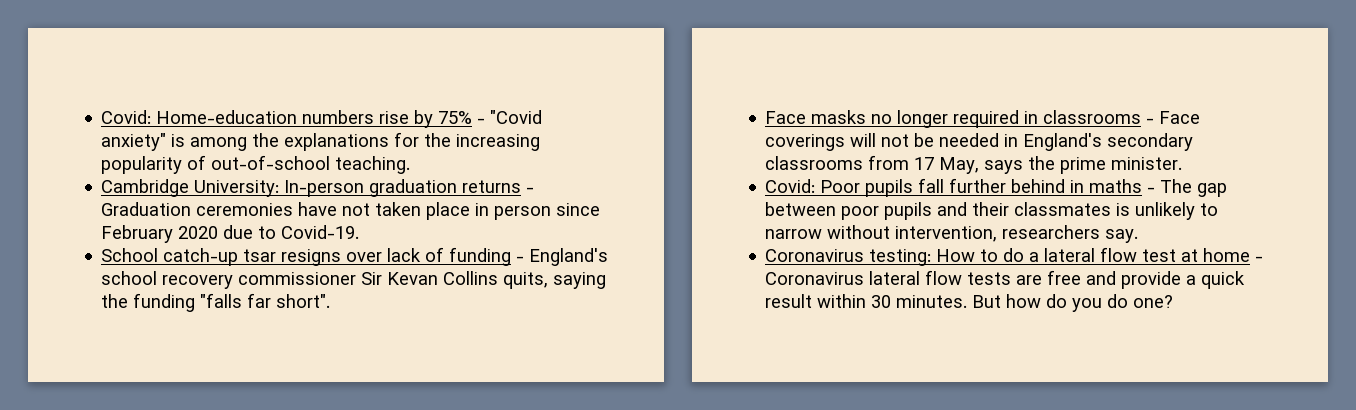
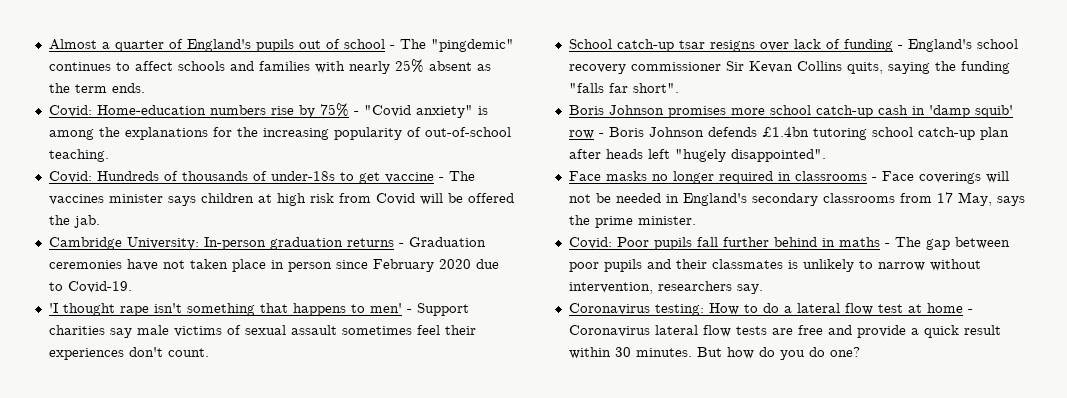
+ Almost a quarter of England's pupils out of school - The "pingdemic" continues to affect schools and families with nearly 25% absent as the term ends.
+ Covid: Hundreds of thousands of under-18s to get vaccine - The vaccines minister says children at high risk from Covid will be offered the jab.
+ 'I thought rape isn't something that happens to men' - Support charities say male victims of sexual assault sometimes feel their experiences don't count.
+ Boris Johnson promises more school catch-up cash in 'damp squib' row - Boris Johnson defends £1.4bn tutoring school catch-up plan after heads left "hugely disappointed".

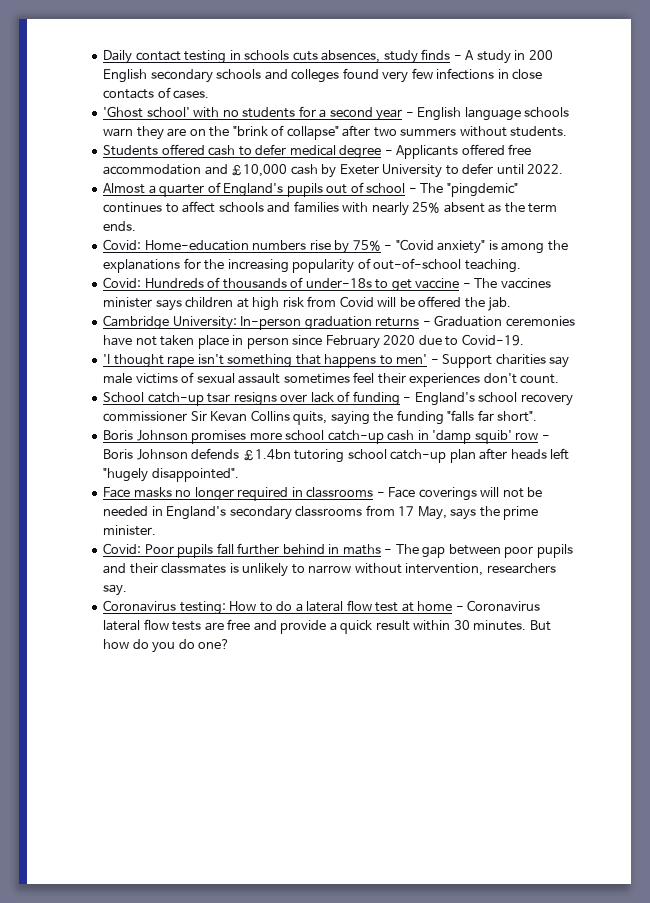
+ Daily contact testing in schools cuts absences, study finds - A study in 200 English secondary schools and colleges found very few infections in close contacts of cases.
+ 'Ghost school' with no students for a second year - English language schools warn they are on the "brink of collapse" after two summers without students.
+ Students offered cash to defer medical degree - Applicants offered free accommodation and £10,000 cash by Exeter University to defer until 2022.

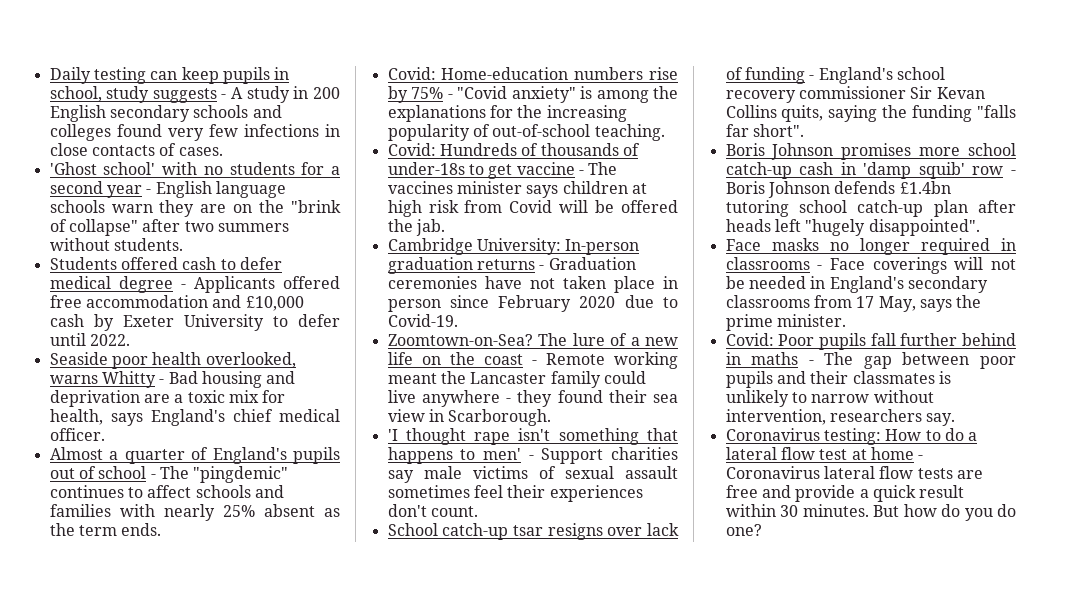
- Daily contact testing in schools cuts absences, study finds - A study in 200 English secondary schools and colleges found very few infections in close contacts of cases.
+ Daily testing can keep pupils in school, study suggests - A study in 200 English secondary schools and colleges found very few infections in close contacts of cases.
+ Seaside poor health overlooked, warns Whitty - Bad housing and deprivation are a toxic mix for health, says England's chief medical officer.
+ Zoomtown-on-Sea? The lure of a new life on the coast - Remote working meant the Lancaster family could live anywhere - they found their sea view in Scarborough.

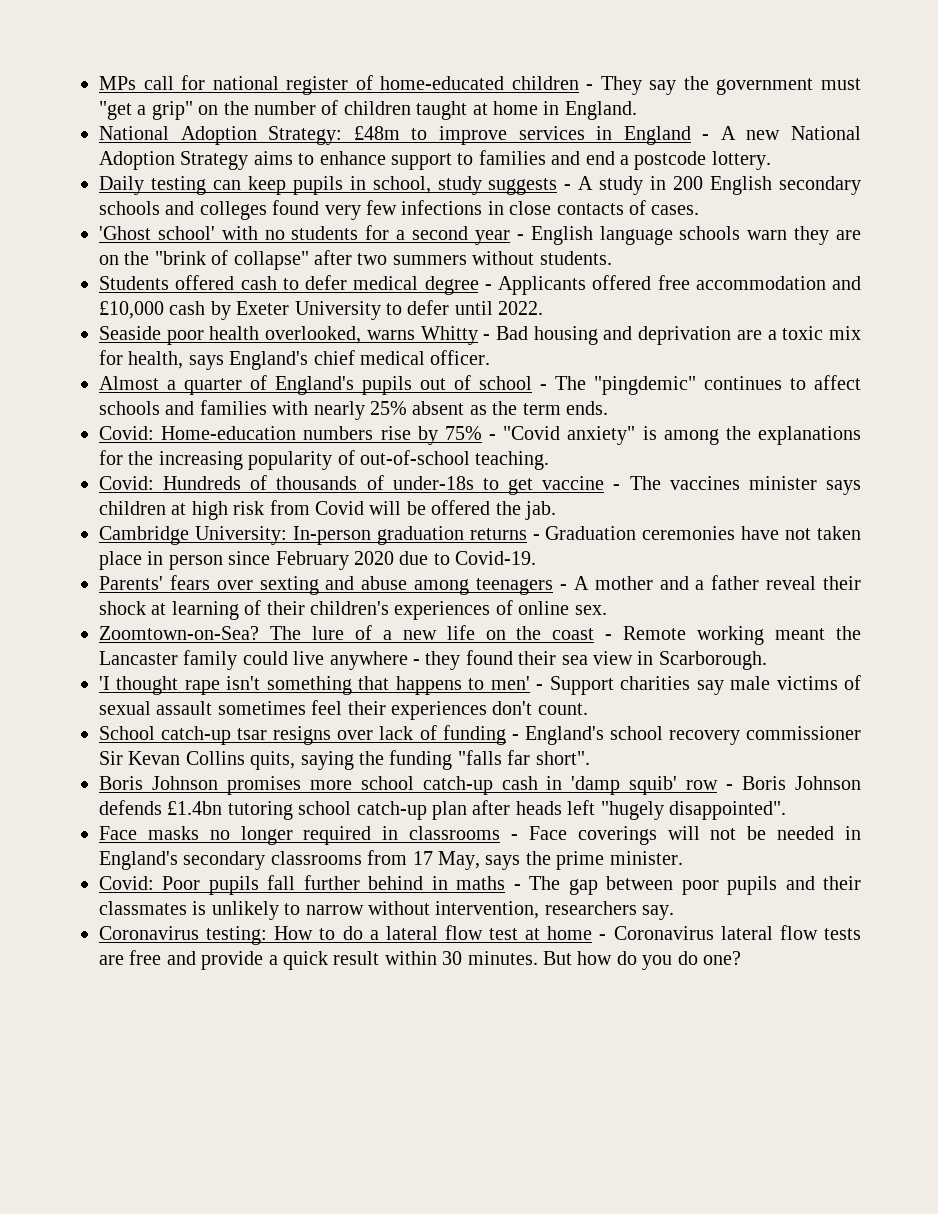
+ MPs call for national register of home-educated children - They say the government must "get a grip" on the number of children taught at home in England.
+ National Adoption Strategy: £48m to improve services in England - A new National Adoption Strategy aims to enhance support to families and end a postcode lottery.
+ Parents' fears over sexting and abuse among teenagers - A mother and a father reveal their shock at learning of their children's experiences of online sex.

